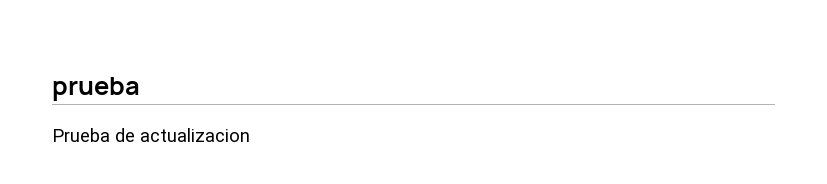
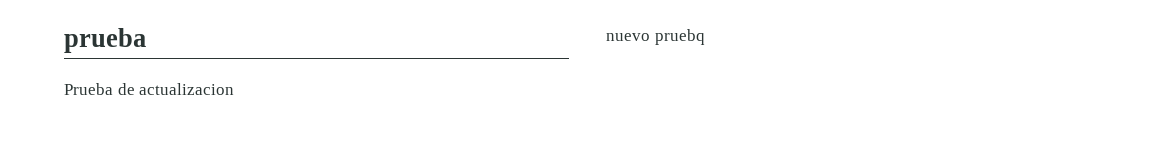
+ nuevo pruebq

